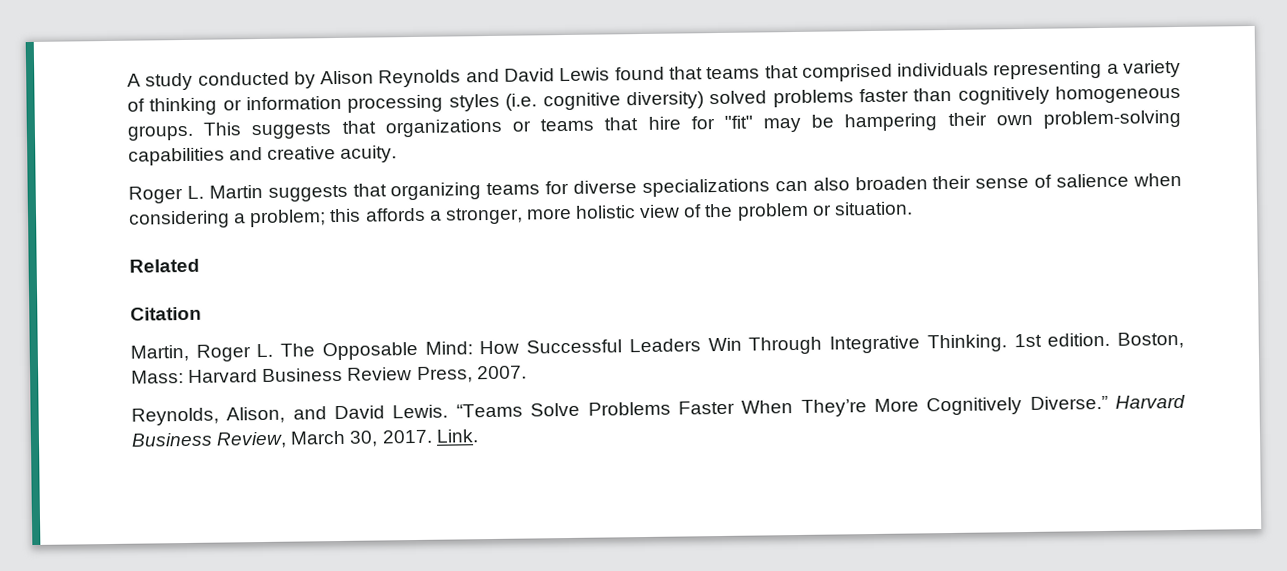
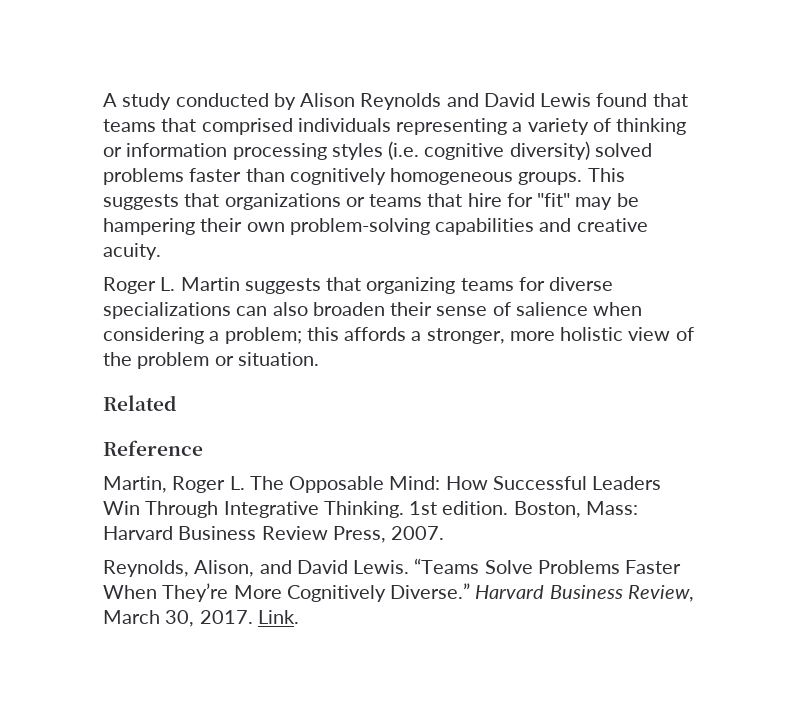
- Citation
+ Reference

